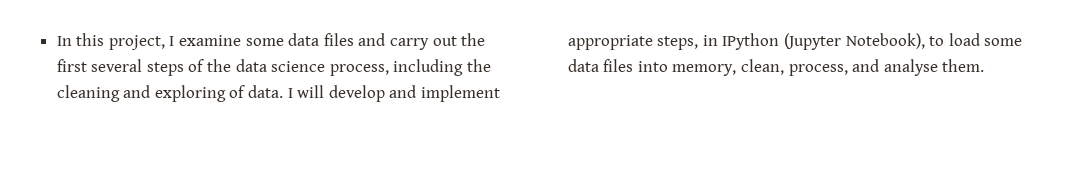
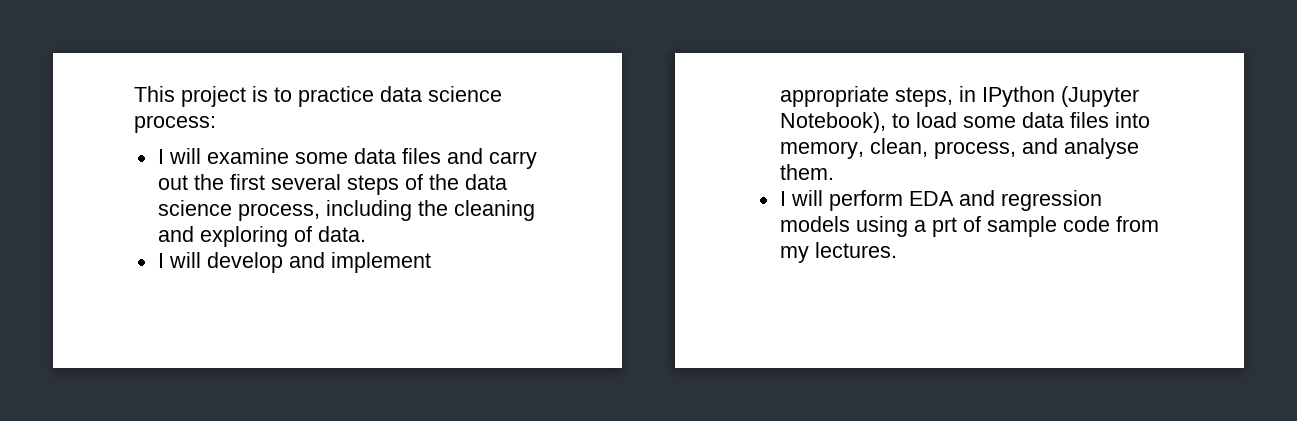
- In this project, I examine some data files and carry out the first several steps of the data science process, including the cleaning and exploring of data. I will develop and implement appropriate steps, in IPython (Jupyter Notebook), to load some data files into memory, clean, process, and analyse them.
+ This project is to practice data science process:
+ I will examine some data files and carry out the first several steps of the data science process, including the cleaning and exploring of data.
+ I will develop and implement appropriate steps, in IPython (Jupyter Notebook), to load some data files into memory, clean, process, and analyse them.
+ I will perform EDA and regression models using a prt of sample code from my lectures.

